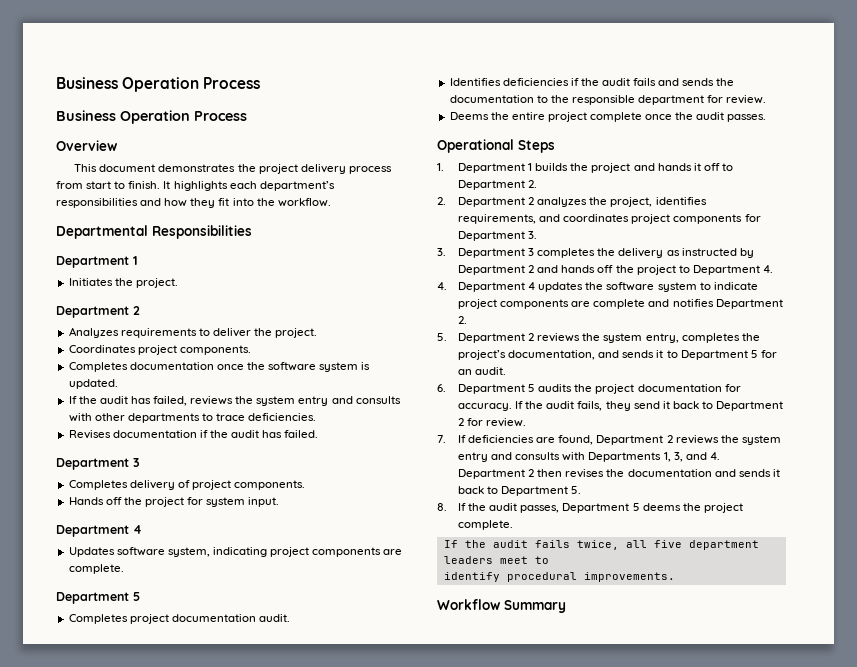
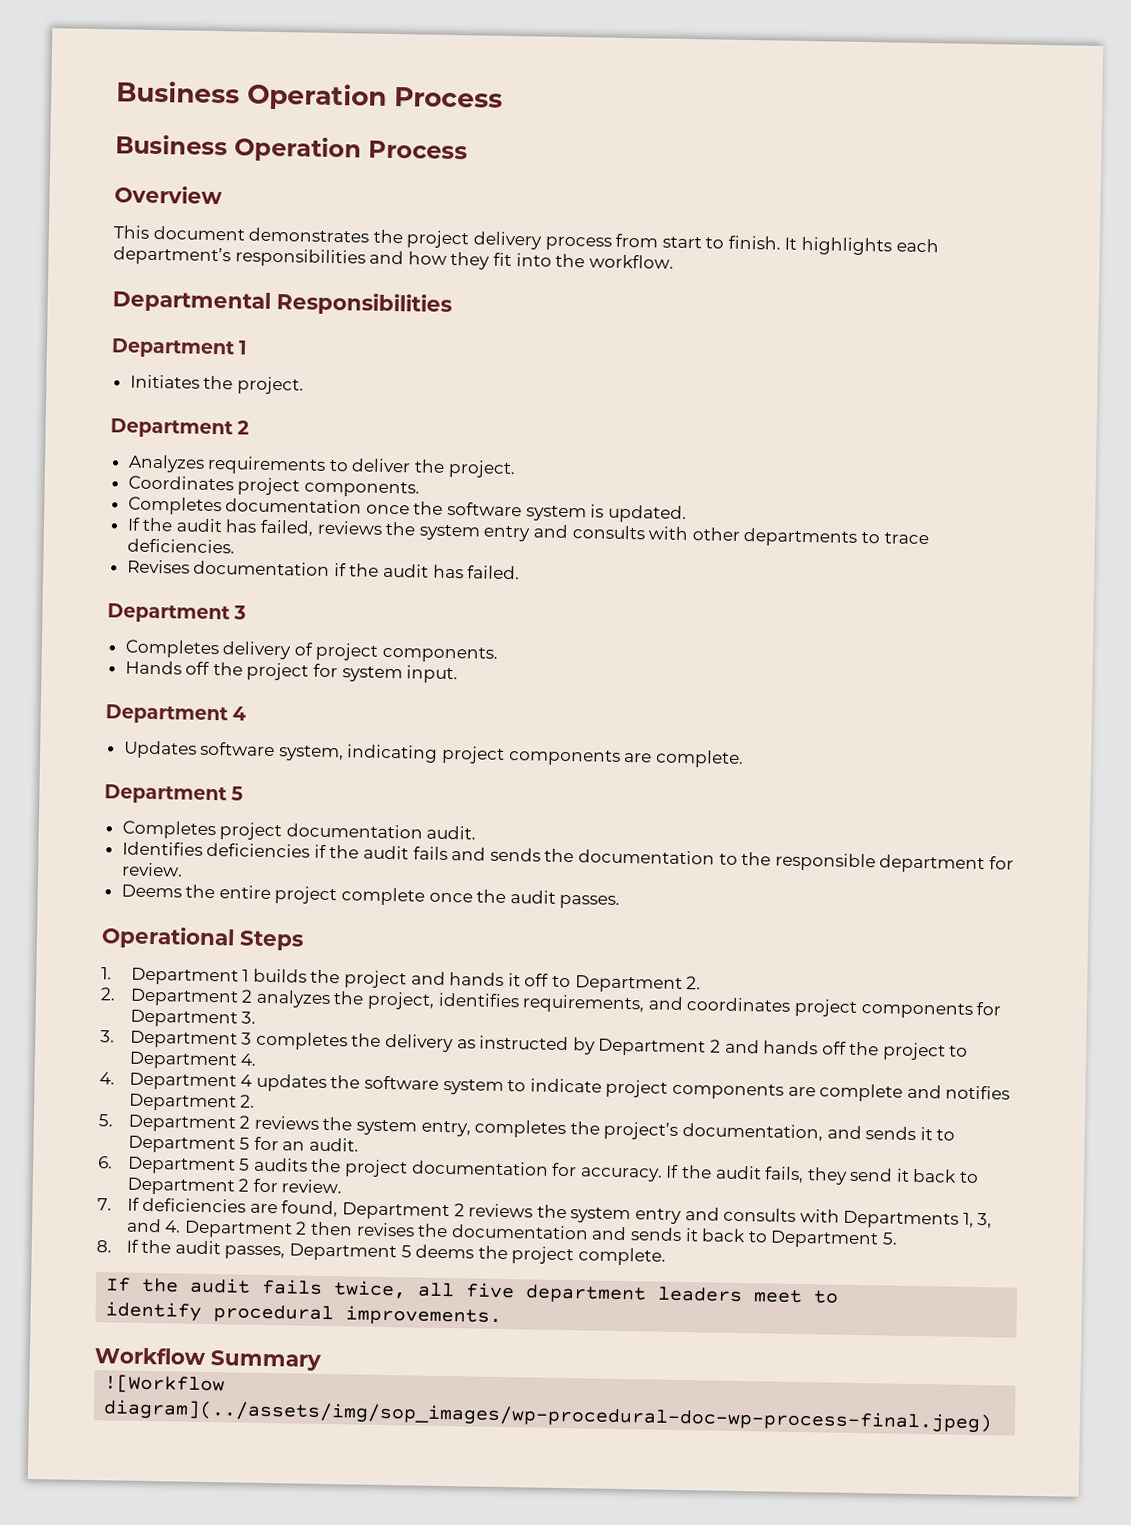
+ ![Workflow diagram](../assets/img/sop_images/wp-procedural-doc-wp-process-final.jpeg)

